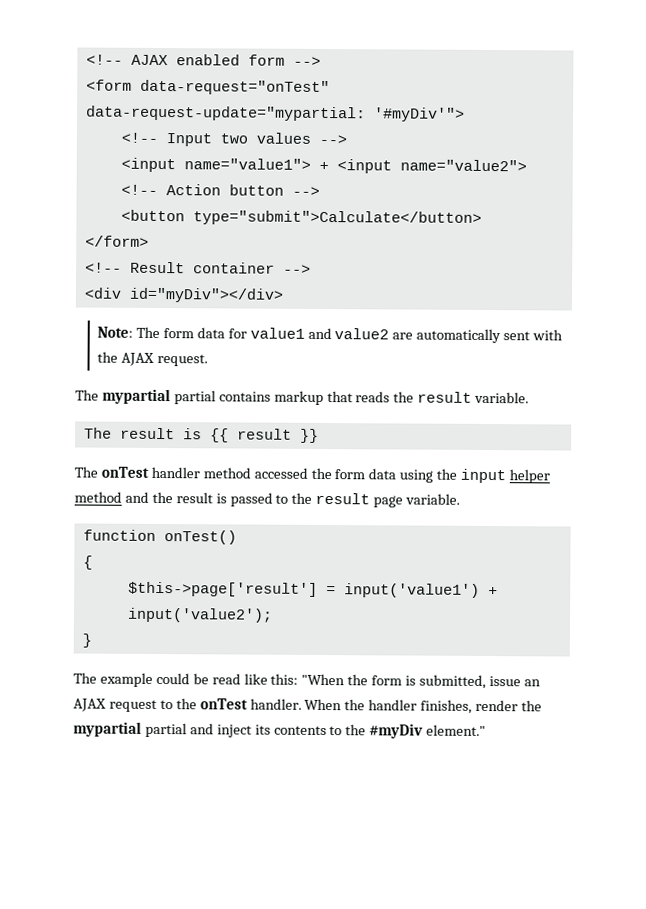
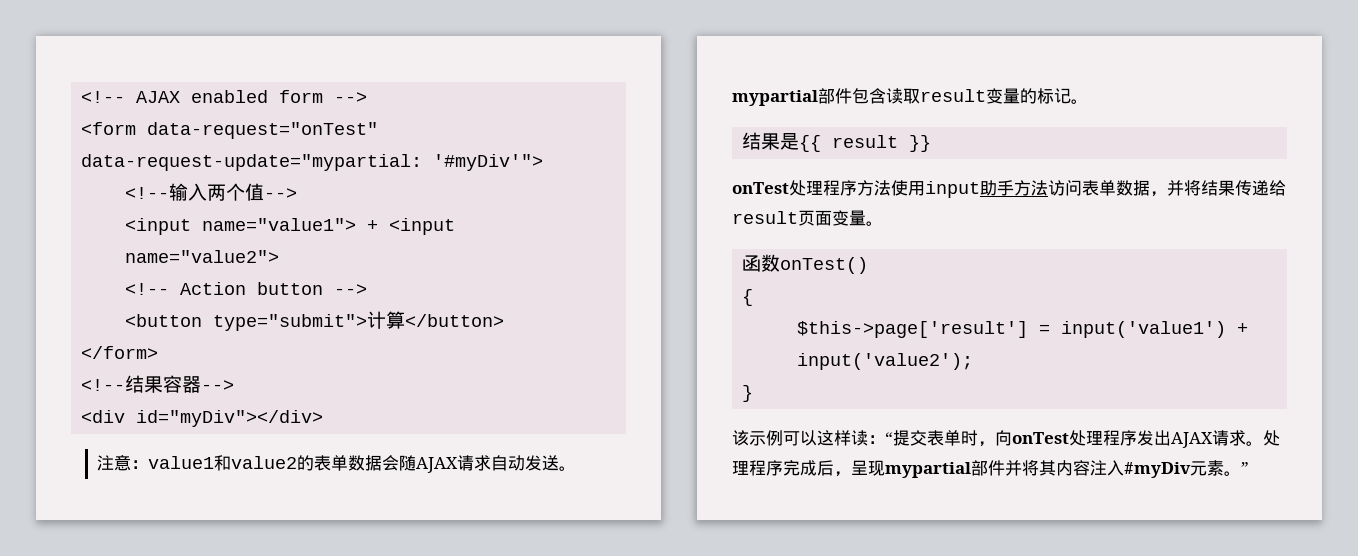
- <!-- Input two values -->
+ <!--输入两个值-->
- <button type="submit">Calculate</button>
+ <button type="submit">计算</button>
- <!-- Result container -->
+ <!--结果容器-->
- Note: The form data for value1 and value2 are automatically sent with the AJAX request.
- The mypartial partial contains markup that reads the result variable.
- The result is {{ result }}
- The onTest handler method accessed the form data using the input helper method and the result is passed to the result page variable.
- function onTest()
+ 注意：value1和value2的表单数据会随AJAX请求自动发送。
+ mypartial部件包含读取result变量的标记。
+ 结果是{{ result }}
+ onTest处理程序方法使用input助手方法访问表单数据，并将结果传递给result页面变量。
+ 函数onTest()
- The example could be read like this: "When the form is submitted, issue an AJAX request to the onTest handler. When the handler finishes, render the mypartial partial and inject its contents to the #myDiv element."
+ 该示例可以这样读：“提交表单时，向onTest处理程序发出AJAX请求。处理程序完成后，呈现mypartial部件并将其内容注入#myDiv元素。”

